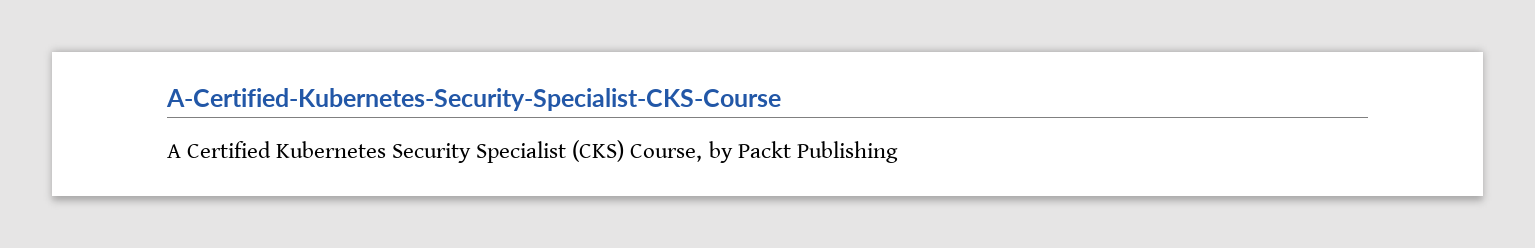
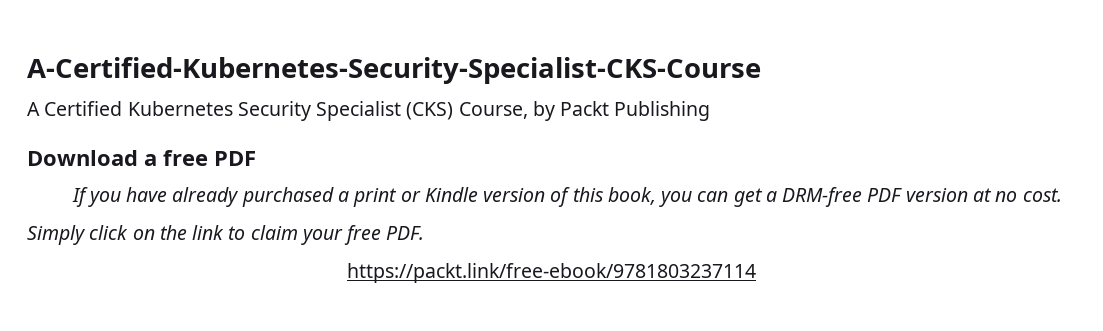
+ Download a free PDF
+ If you have already purchased a print or Kindle version of this book, you can get a DRM-free PDF version at no cost.
+ Simply click on the link to claim your free PDF.
+ https://packt.link/free-ebook/9781803237114

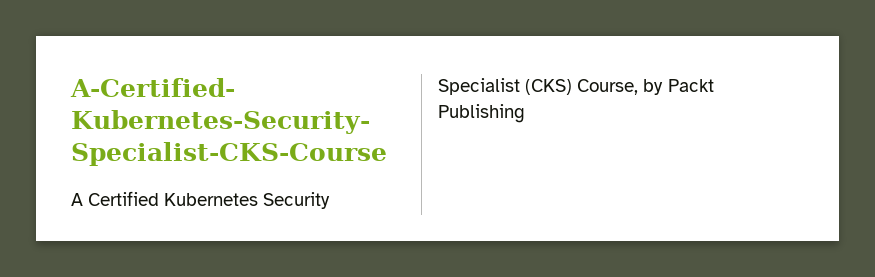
- Download a free PDF
- If you have already purchased a print or Kindle version of this book, you can get a DRM-free PDF version at no cost.
- Simply click on the link to claim your free PDF.
- https://packt.link/free-ebook/9781803237114

